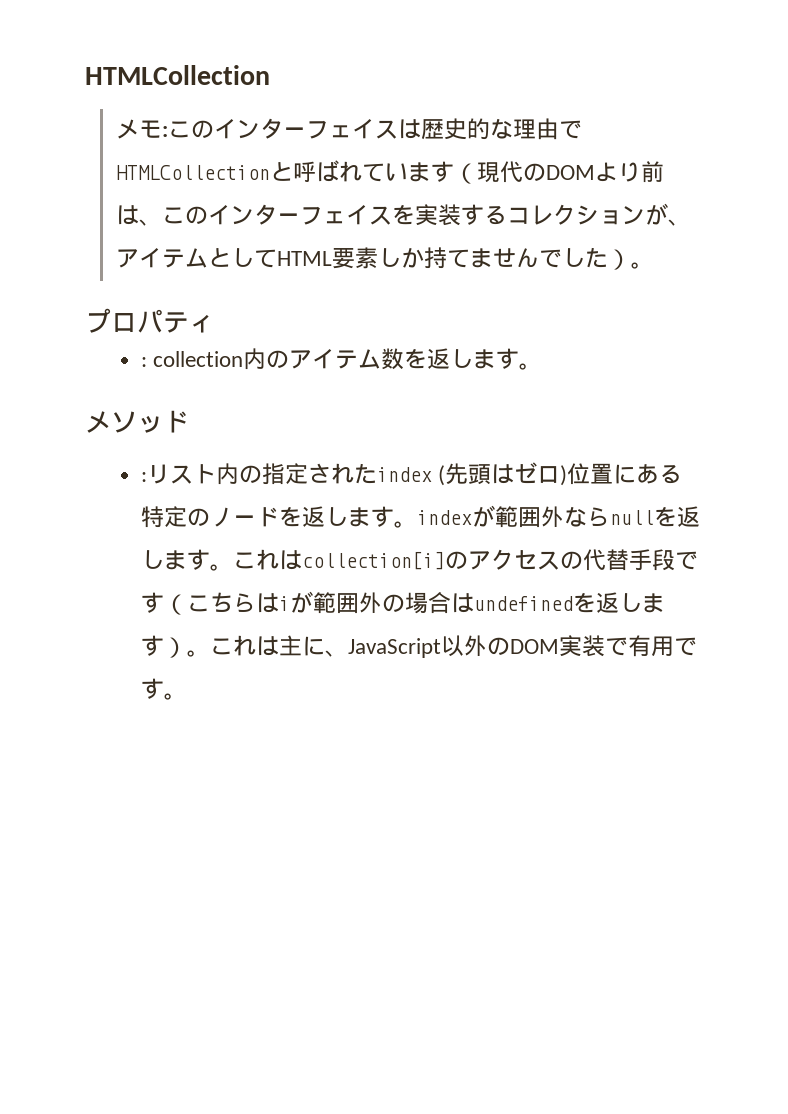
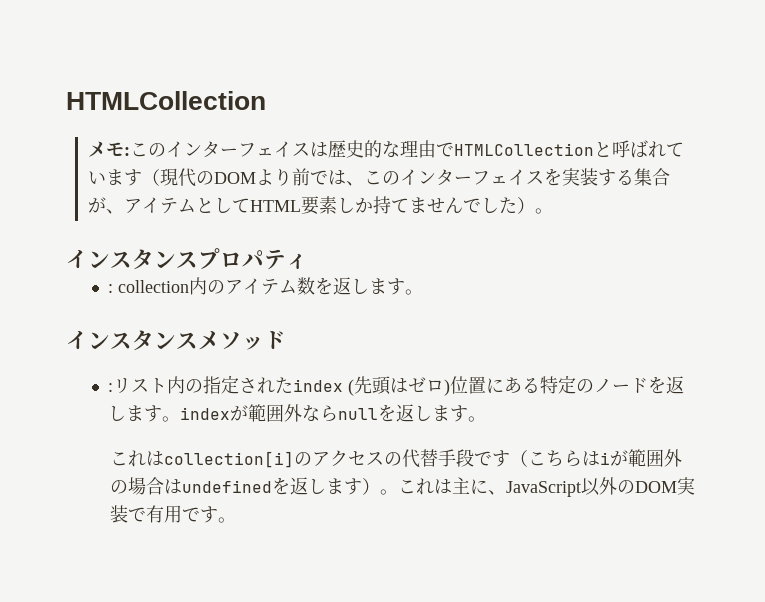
- メモ:このインターフェイスは歴史的な理由でHTMLCollectionと呼ばれています（現代のDOMより前は、このインターフェイスを実装するコレクションが、アイテムとしてHTML要素しか持てませんでした）。
+ メモ:このインターフェイスは歴史的な理由でHTMLCollectionと呼ばれています（現代のDOMより前では、このインターフェイスを実装する集合が、アイテムとしてHTML要素しか持てませんでした）。
- プロパティ
+ インスタンスプロパティ
- メソッド
+ インスタンスメソッド
- :リスト内の指定されたindex (先頭はゼロ)位置にある特定のノードを返します。indexが範囲外ならnullを返します。これはcollection[i]のアクセスの代替手段です（こちらはiが範囲外の場合はundefinedを返します）。
+ :リスト内の指定されたindex (先頭はゼロ)位置にある特定のノードを返します。indexが範囲外ならnullを返します。
+ これはcollection[i]のアクセスの代替手段です（こちらはiが範囲外の場合はundefinedを返します）。

